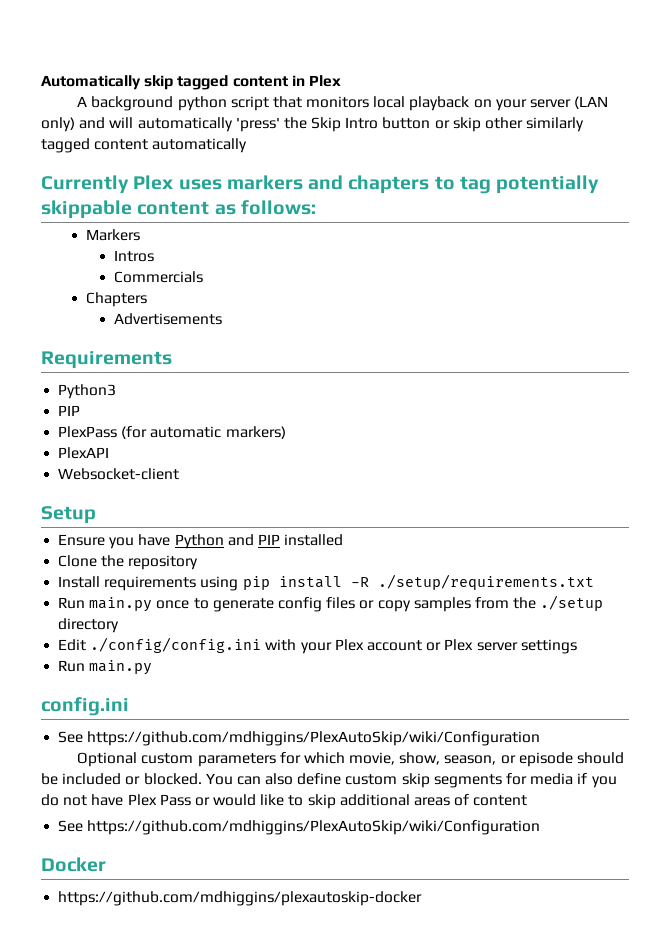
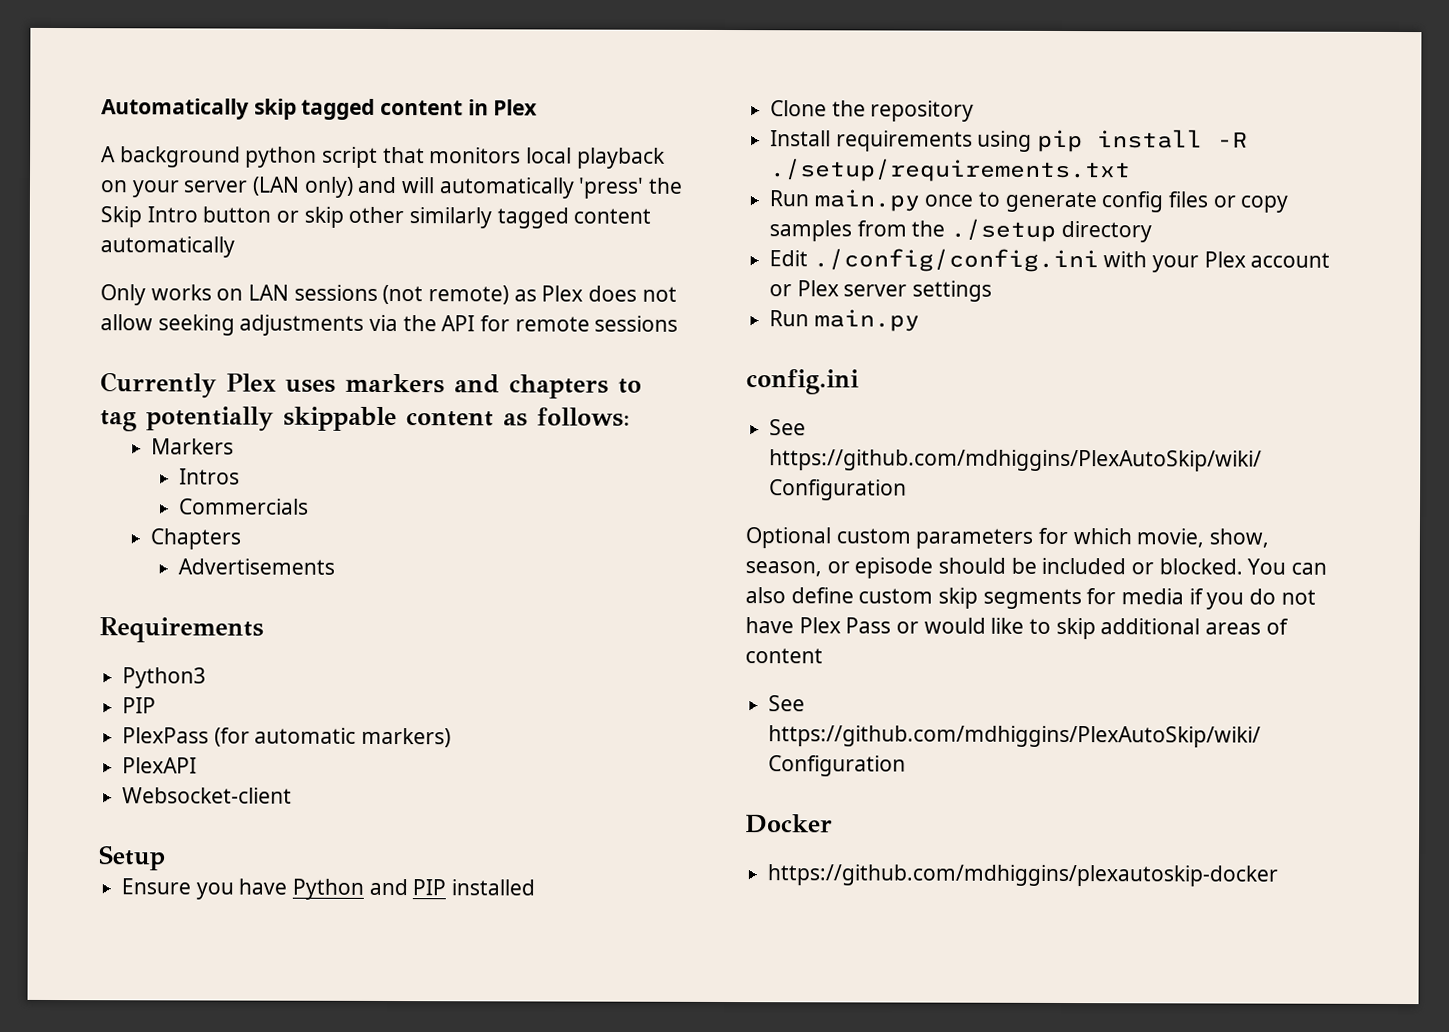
+ Only works on LAN sessions (not remote) as Plex does not allow seeking adjustments via the API for remote sessions

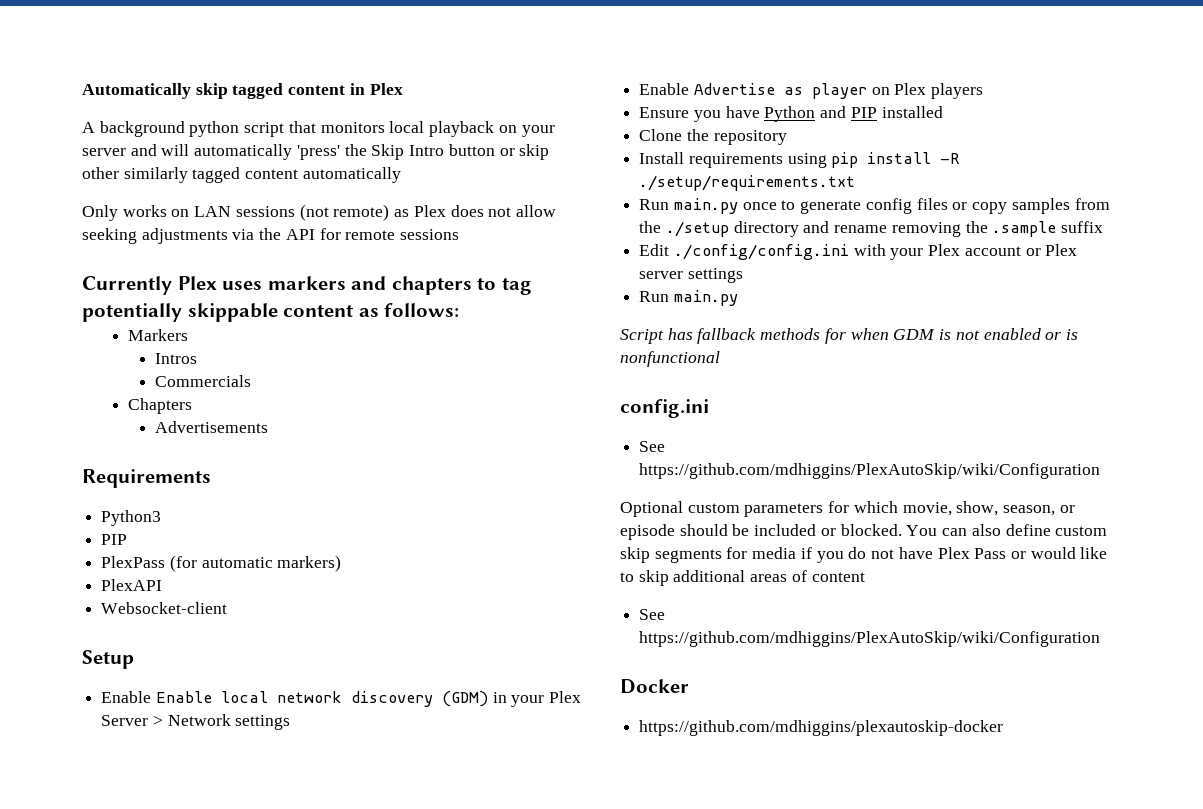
- A background python script that monitors local playback on your server (LAN only) and will automatically 'press' the Skip Intro button or skip other similarly tagged content automatically
+ A background python script that monitors local playback on your server and will automatically 'press' the Skip Intro button or skip other similarly tagged content automatically
+ Enable Enable local network discovery (GDM) in your Plex Server > Network settings
+ Enable Advertise as player on Plex players
- Run main.py once to generate config files or copy samples from the ./setup directory
+ Run main.py once to generate config files or copy samples from the ./setup directory and rename removing the .sample suffix
+ Script has fallback methods for when GDM is not enabled or is nonfunctional

